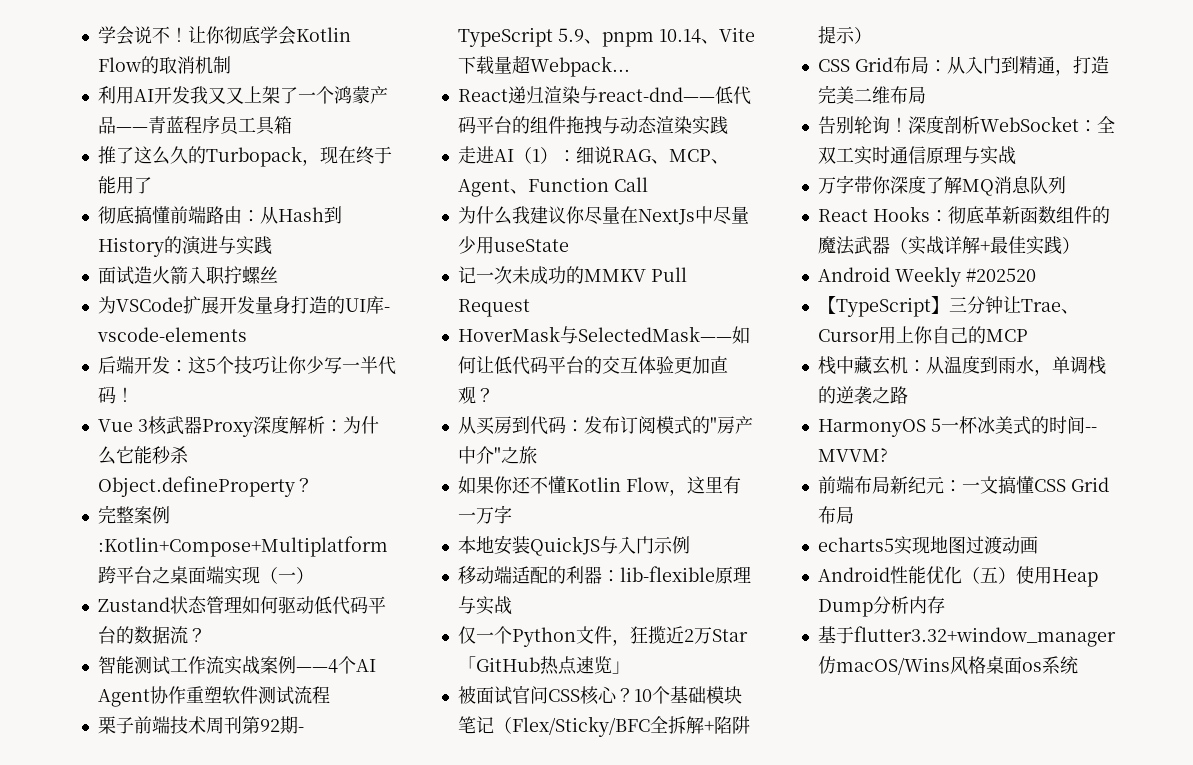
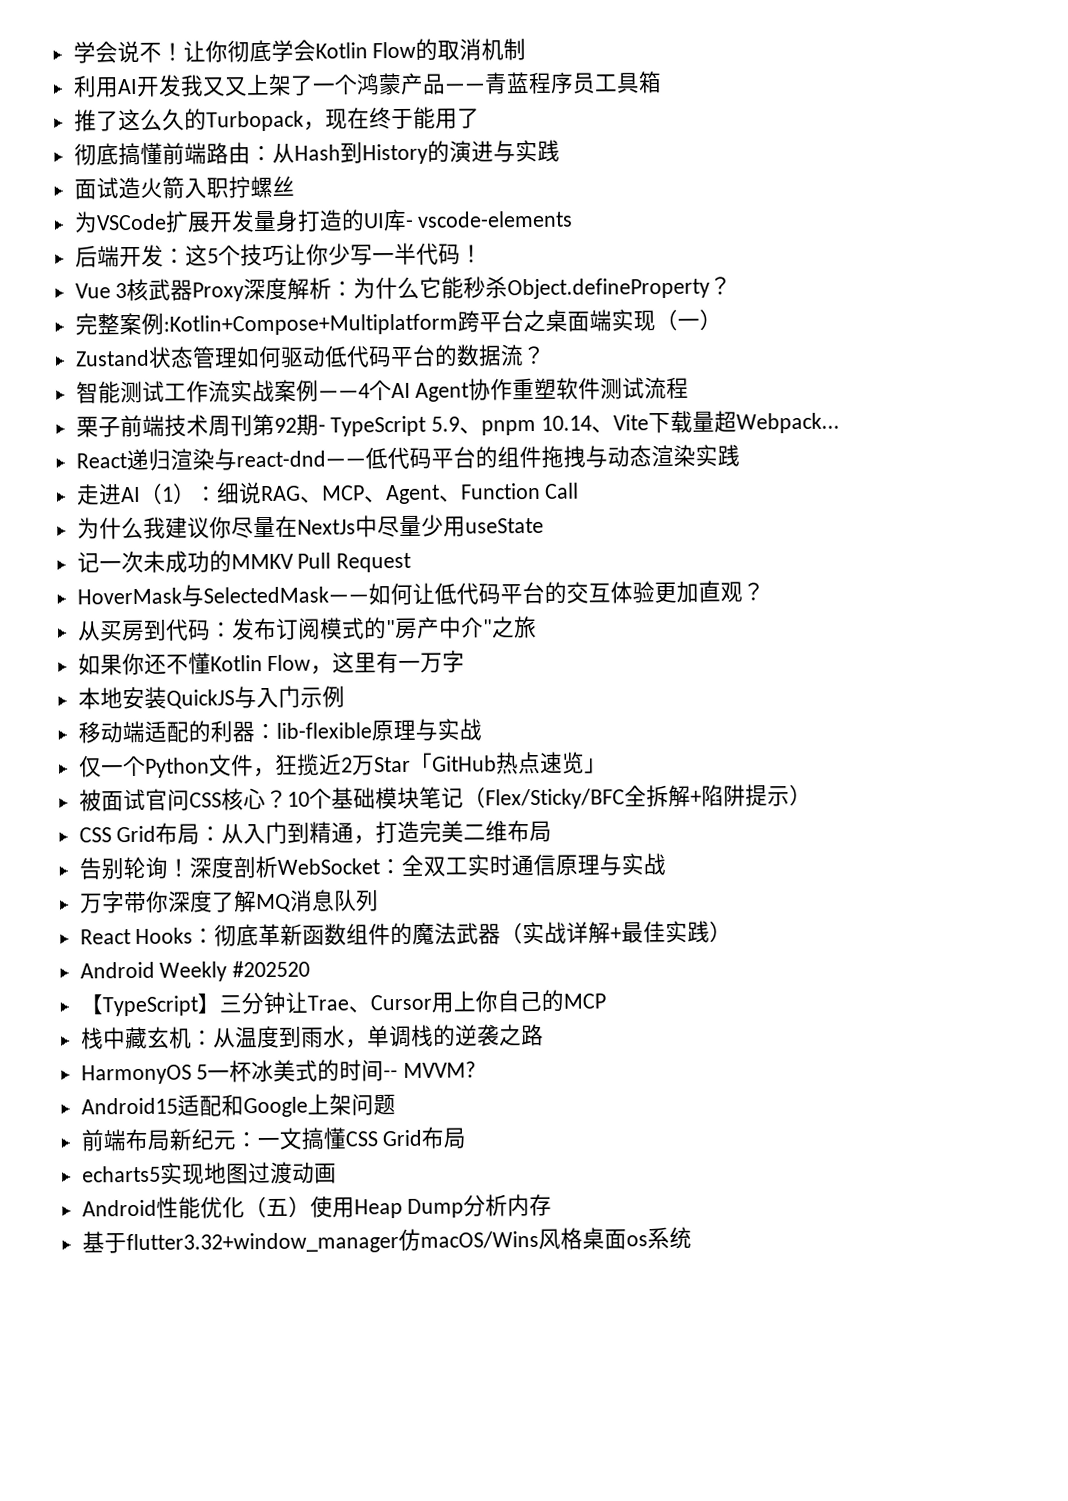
+ Android15适配和Google上架问题

